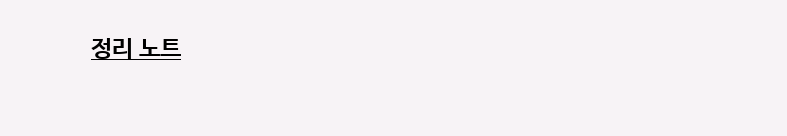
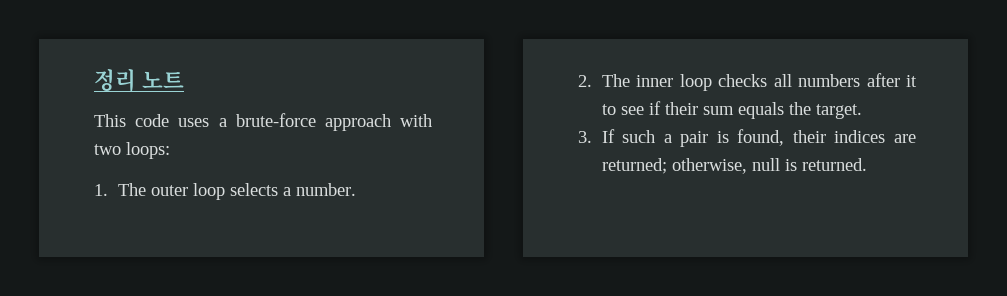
+ This code uses a brute-force approach with two loops:
+ 1. The outer loop selects a number.
+ 2. The inner loop checks all numbers after it to see if their sum equals the target.
+ 3. If such a pair is found, their indices are returned; otherwise, null is returned.

